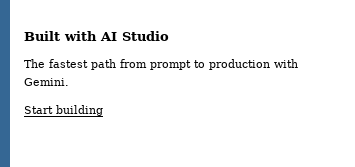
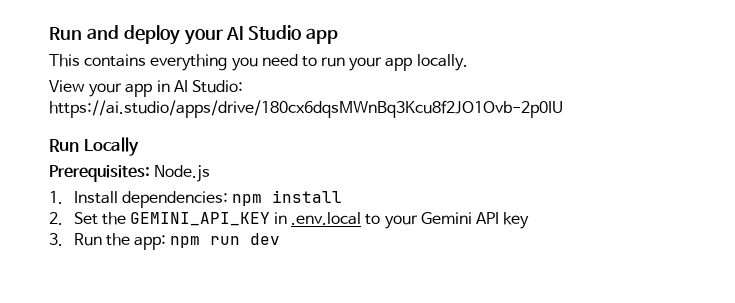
- Built with AI Studio
- The fastest path from prompt to production with Gemini.
- Start building
+ Run and deploy your AI Studio app
+ This contains everything you need to run your app locally.
+ View your app in AI Studio: https://ai.studio/apps/drive/180cx6dqsMWnBq3Kcu8f2JO1Ovb-2p0IU
+ Run Locally
+ Prerequisites: Node.js
+ 1. Install dependencies: npm install
+ 2. Set the GEMINI_API_KEY in .env.local to your Gemini API key
+ 3. Run the app: npm run dev

